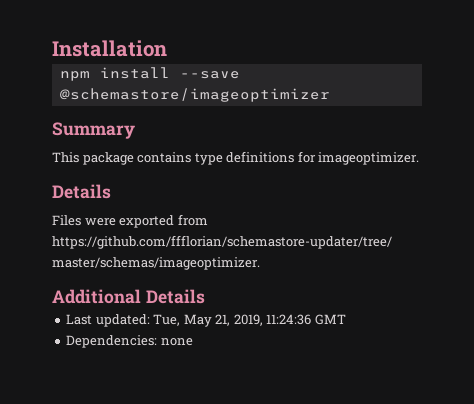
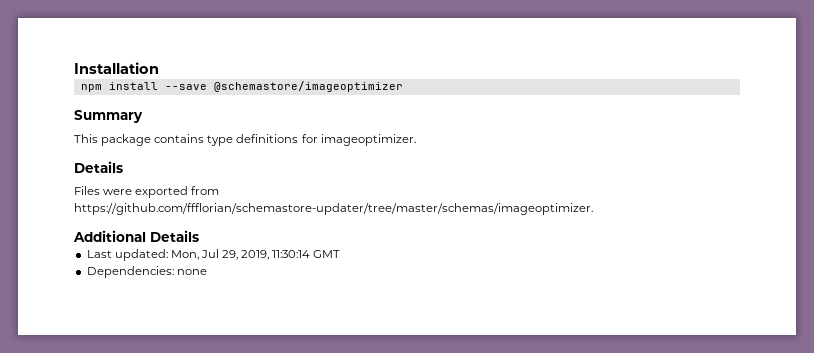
- Last updated: Tue, May 21, 2019, 11:24:36 GMT
+ Last updated: Mon, Jul 29, 2019, 11:30:14 GMT

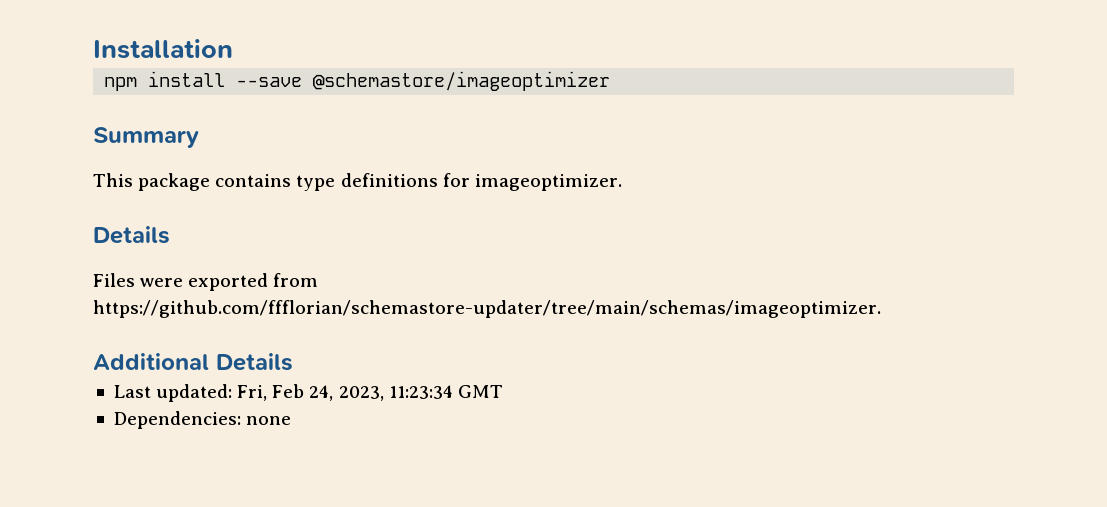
- Files were exported from https://github.com/ffflorian/schemastore-updater/tree/master/schemas/imageoptimizer.
+ Files were exported from https://github.com/ffflorian/schemastore-updater/tree/main/schemas/imageoptimizer.
- Last updated: Mon, Jul 29, 2019, 11:30:14 GMT
+ Last updated: Fri, Feb 24, 2023, 11:23:34 GMT

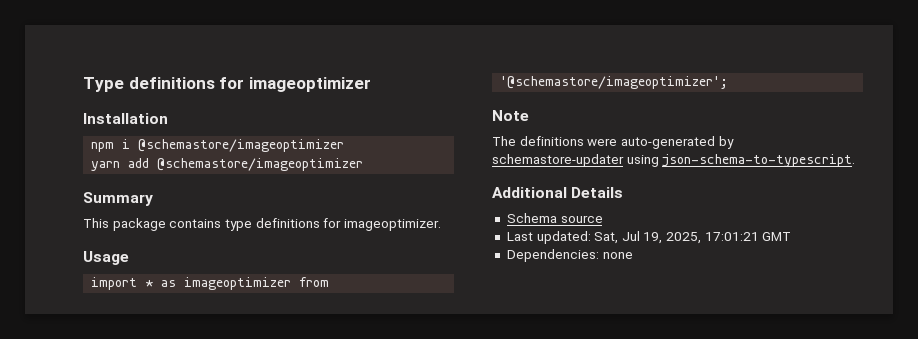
+ Type definitions for imageoptimizer
  Installation
- npm install --save @schemastore/imageoptimizer
+ npm i @schemastore/imageoptimizer
+ yarn add @schemastore/imageoptimizer
  This package contains type definitions for imageoptimizer.
- Details
- Files were exported from https://github.com/ffflorian/schemastore-updater/tree/main/schemas/imageoptimizer.
+ Usage
+ import * as imageoptimizer from '@schemastore/imageoptimizer';
+ Note
+ The definitions were auto-generated by schemastore-updater using json-schema-to-typescript.
+ Schema source
- Last updated: Fri, Feb 24, 2023, 11:23:34 GMT
+ Last updated: Sat, Jul 19, 2025, 17:01:21 GMT

